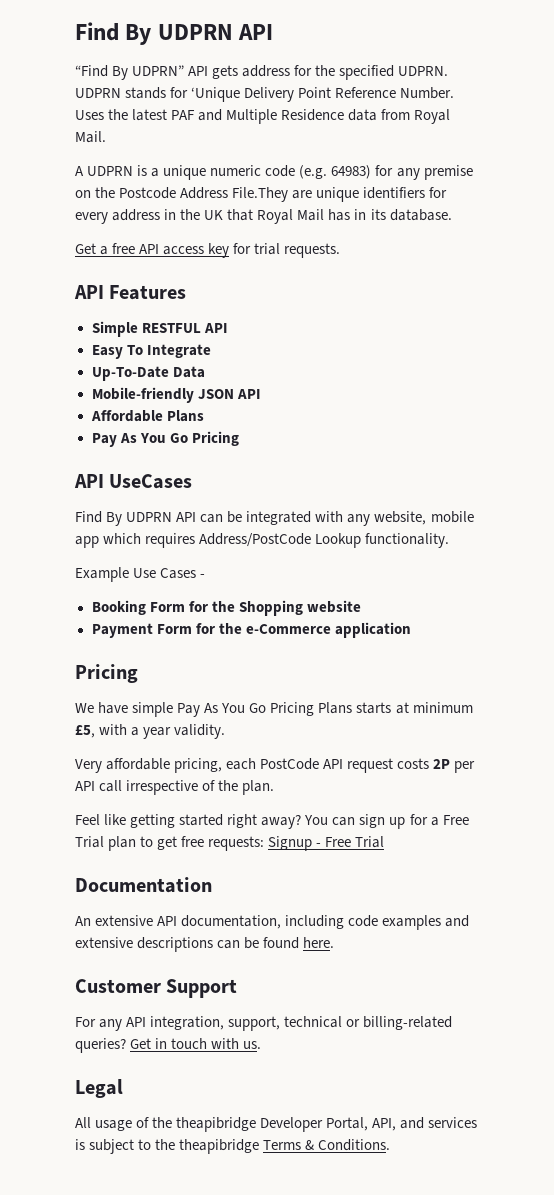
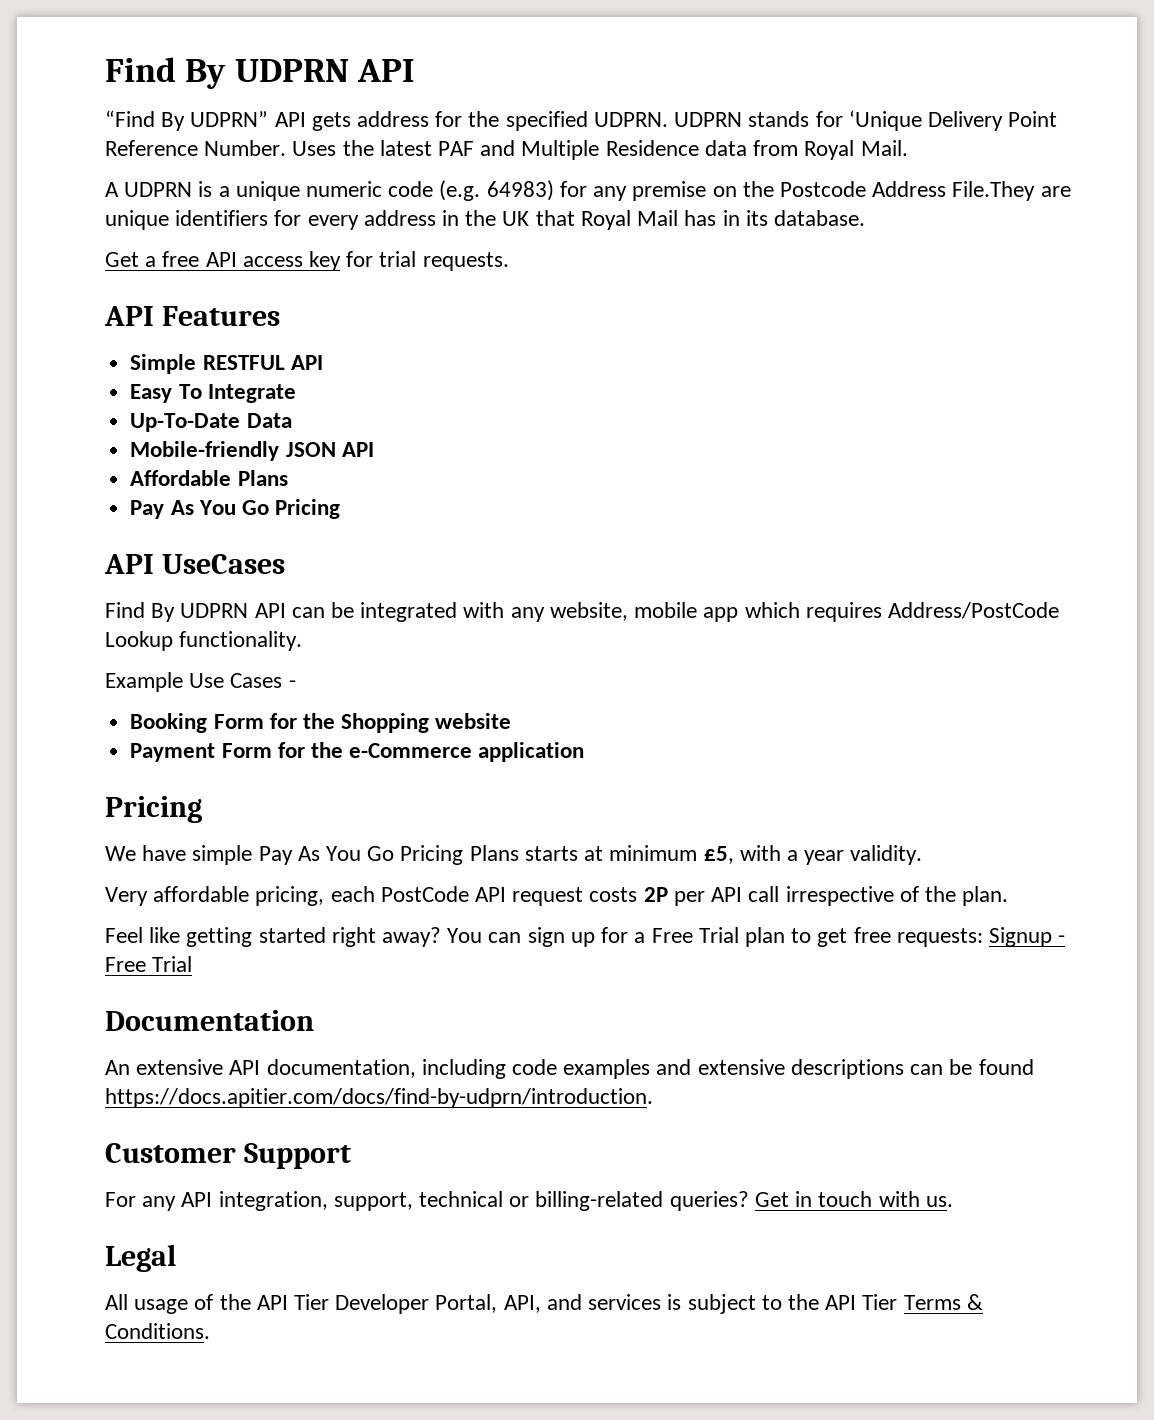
- An extensive API documentation, including code examples and extensive descriptions can be found here.
+ An extensive API documentation, including code examples and extensive descriptions can be found https://docs.apitier.com/docs/find-by-udprn/introduction.
- All usage of the theapibridge Developer Portal, API, and services is subject to the theapibridge Terms & Conditions.
+ All usage of the API Tier Developer Portal, API, and services is subject to the API Tier Terms & Conditions.

